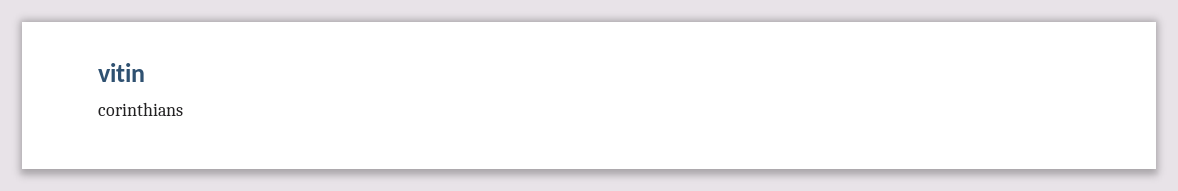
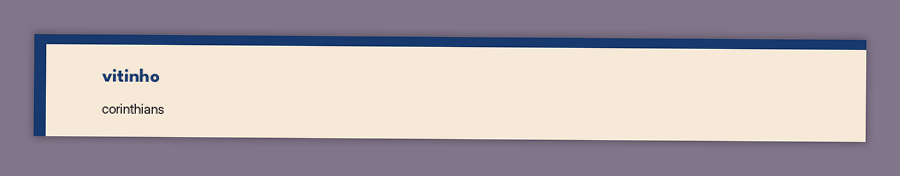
- vitin
+ vitinho

